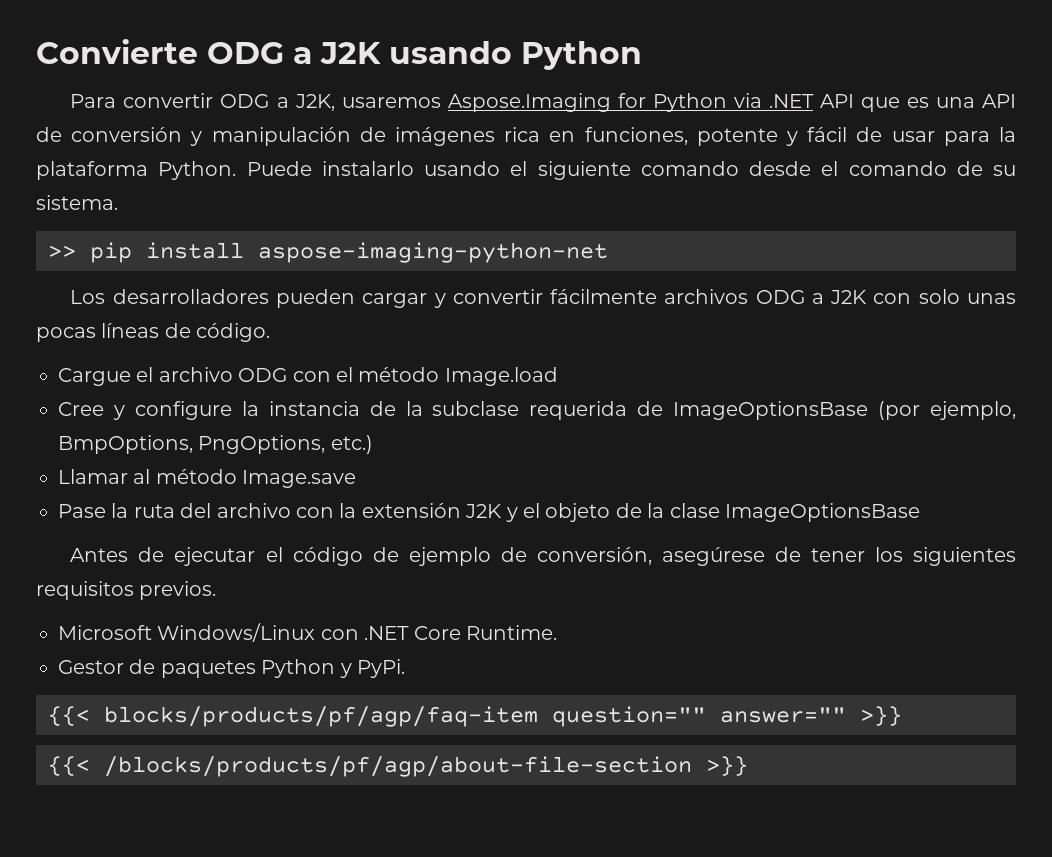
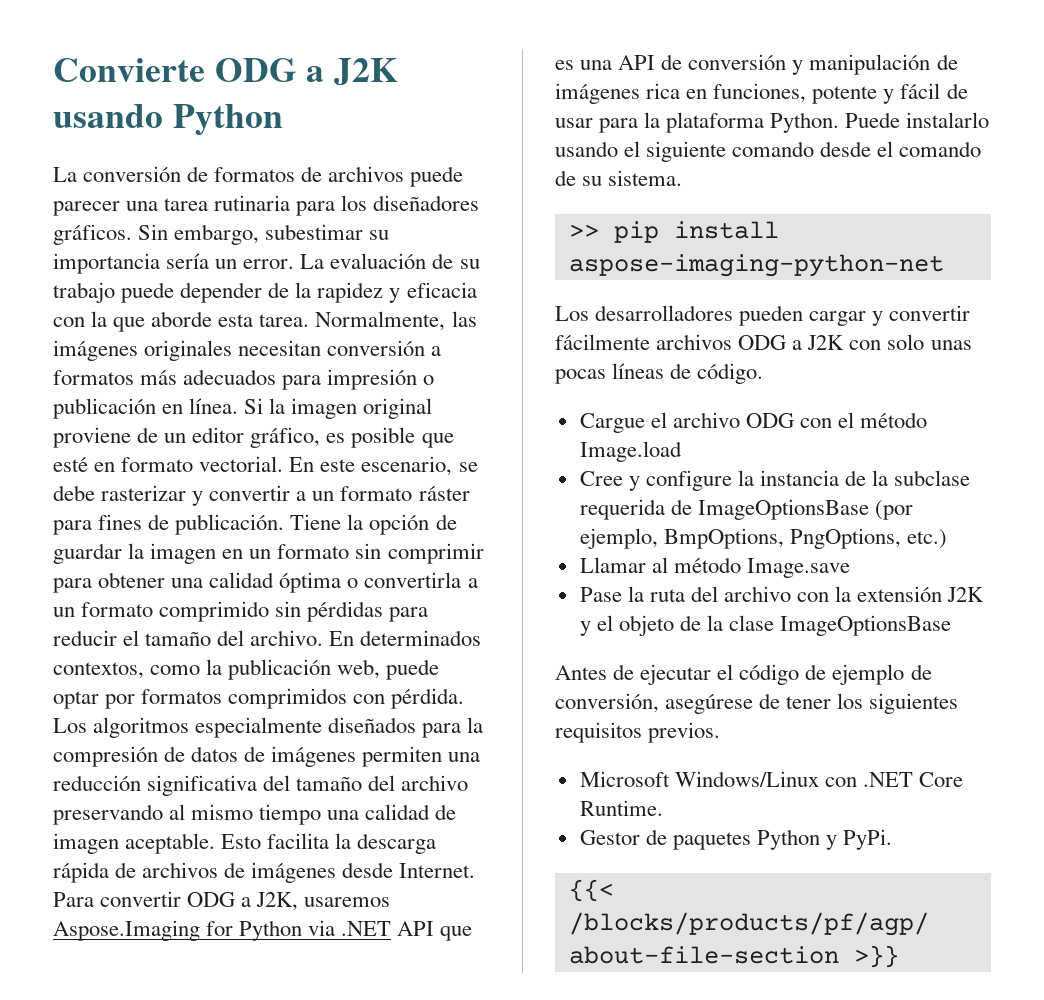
+ La conversión de formatos de archivos puede parecer una tarea rutinaria para los diseñadores gráficos. Sin embargo, subestimar su importancia sería un error. La evaluación de su trabajo puede depender de la rapidez y eficacia con la que aborde esta tarea. Normalmente, las imágenes originales necesitan conversión a formatos más adecuados para impresión o publicación en línea. Si la imagen original proviene de un editor gráfico, es posible que esté en formato vectorial. En este escenario, se debe rasterizar y convertir a un formato ráster para fines de publicación. Tiene la opción de guardar la imagen en un formato sin comprimir para obtener una calidad óptima o convertirla a un formato comprimido sin pérdidas para reducir el tamaño del archivo. En determinados contextos, como la publicación web, puede optar por formatos comprimidos con pérdida. Los algoritmos especialmente diseñados para la compresión de datos de imágenes permiten una reducción significativa del tamaño del archivo preservando al mismo tiempo una calidad de imagen aceptable. Esto facilita la descarga rápida de archivos de imágenes desde Internet.
- {{< blocks/products/pf/agp/faq-item question="" answer="" >}}

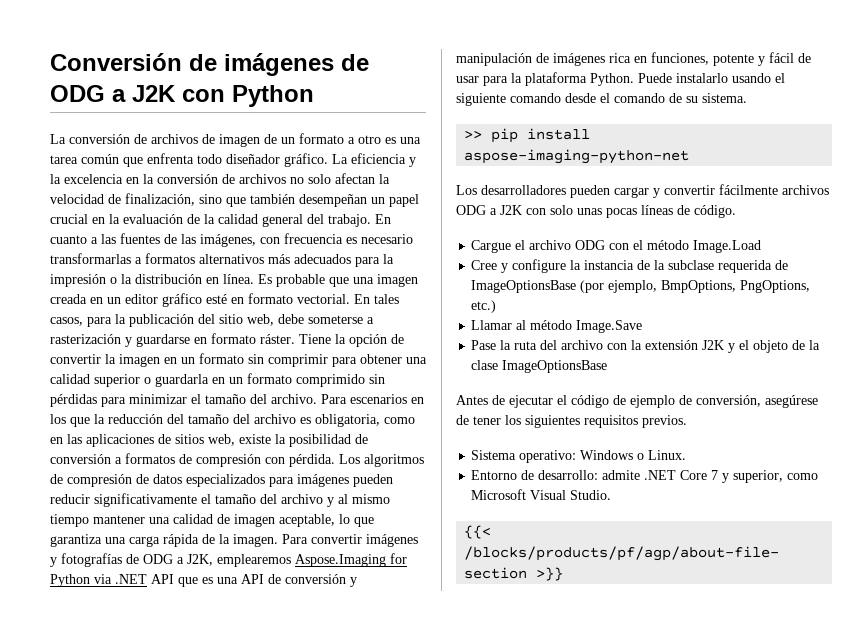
- Convierte ODG a J2K usando Python
+ Conversión de imágenes de ODG a J2K con Python
- La conversión de formatos de archivos puede parecer una tarea rutinaria para los diseñadores gráficos. Sin embargo, subestimar su importancia sería un error. La evaluación de su trabajo puede depender de la rapidez y eficacia con la que aborde esta tarea. Normalmente, las imágenes originales necesitan conversión a formatos más adecuados para impresión o publicación en línea. Si la imagen original proviene de un editor gráfico, es posible que esté en formato vectorial.
+ La conversión de archivos de imagen de un formato a otro es una tarea común que enfrenta todo diseñador gráfico. La eficiencia y la excelencia en la conversión de archivos no solo afectan la velocidad de finalización, sino que también desempeñan un papel crucial en la evaluación de la calidad general del trabajo. En cuanto a las fuentes de las imágenes, con frecuencia es necesario transformarlas a formatos alternativos más adecuados para la impresión o la distribución en línea. Es probable que una imagen creada en un editor gráfico esté en formato vectorial.
- En este escenario, se debe rasterizar y convertir a un formato ráster para fines de publicación.
+ En tales casos, para la publicación del sitio web, debe someterse a rasterización y guardarse en formato ráster.
- Tiene la opción de guardar la imagen en un formato sin comprimir para obtener una calidad óptima o convertirla a un formato comprimido sin pérdidas para reducir el tamaño del archivo.
+ Tiene la opción de convertir la imagen en un formato sin comprimir para obtener una calidad superior o guardarla en un formato comprimido sin pérdidas para minimizar el tamaño del archivo.
- En determinados contextos, como la publicación web, puede optar por formatos comprimidos con pérdida. Los algoritmos especialmente diseñados para la compresión de datos de imágenes permiten una reducción significativa del tamaño del archivo preservando al mismo tiempo una calidad de imagen aceptable. Esto facilita la descarga rápida de archivos de imágenes desde Internet. Para convertir ODG a J2K, usaremos Aspose.Imaging for Python via .NET API que es una API de conversión y manipulación de imágenes rica en funciones, potente y fácil de usar para la plataforma Python.
+ Para escenarios en los que la reducción del tamaño del archivo es obligatoria, como en las aplicaciones de sitios web, existe la posibilidad de conversión a formatos de compresión con pérdida. Los algoritmos de compresión de datos especializados para imágenes pueden reducir significativamente el tamaño del archivo y al mismo tiempo mantener una calidad de imagen aceptable, lo que garantiza una carga rápida de la imagen. Para convertir imágenes y fotografías de ODG a J2K, emplearemos Aspose.Imaging for Python via .NET API que es una API de conversión y manipulación de imágenes rica en funciones, potente y fácil de usar para la plataforma Python.
- Cargue el archivo ODG con el método Image.load
+ Cargue el archivo ODG con el método Image.Load
- Llamar al método Image.save
+ Llamar al método Image.Save
- Microsoft Windows/Linux con .NET Core Runtime.
- Gestor de paquetes Python y PyPi.
+ Sistema operativo: Windows o Linux.
+ Entorno de desarrollo: admite .NET Core 7 y superior, como Microsoft Visual Studio.

